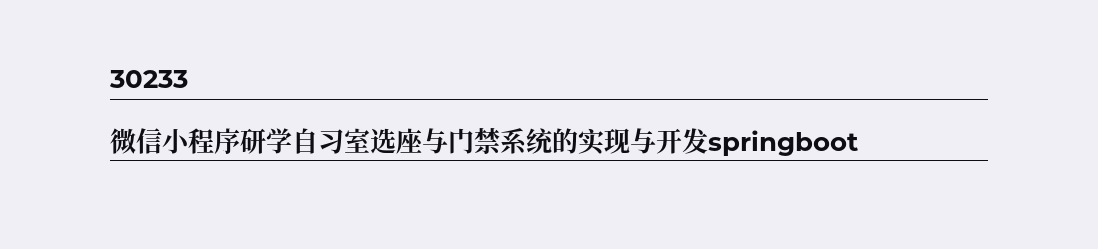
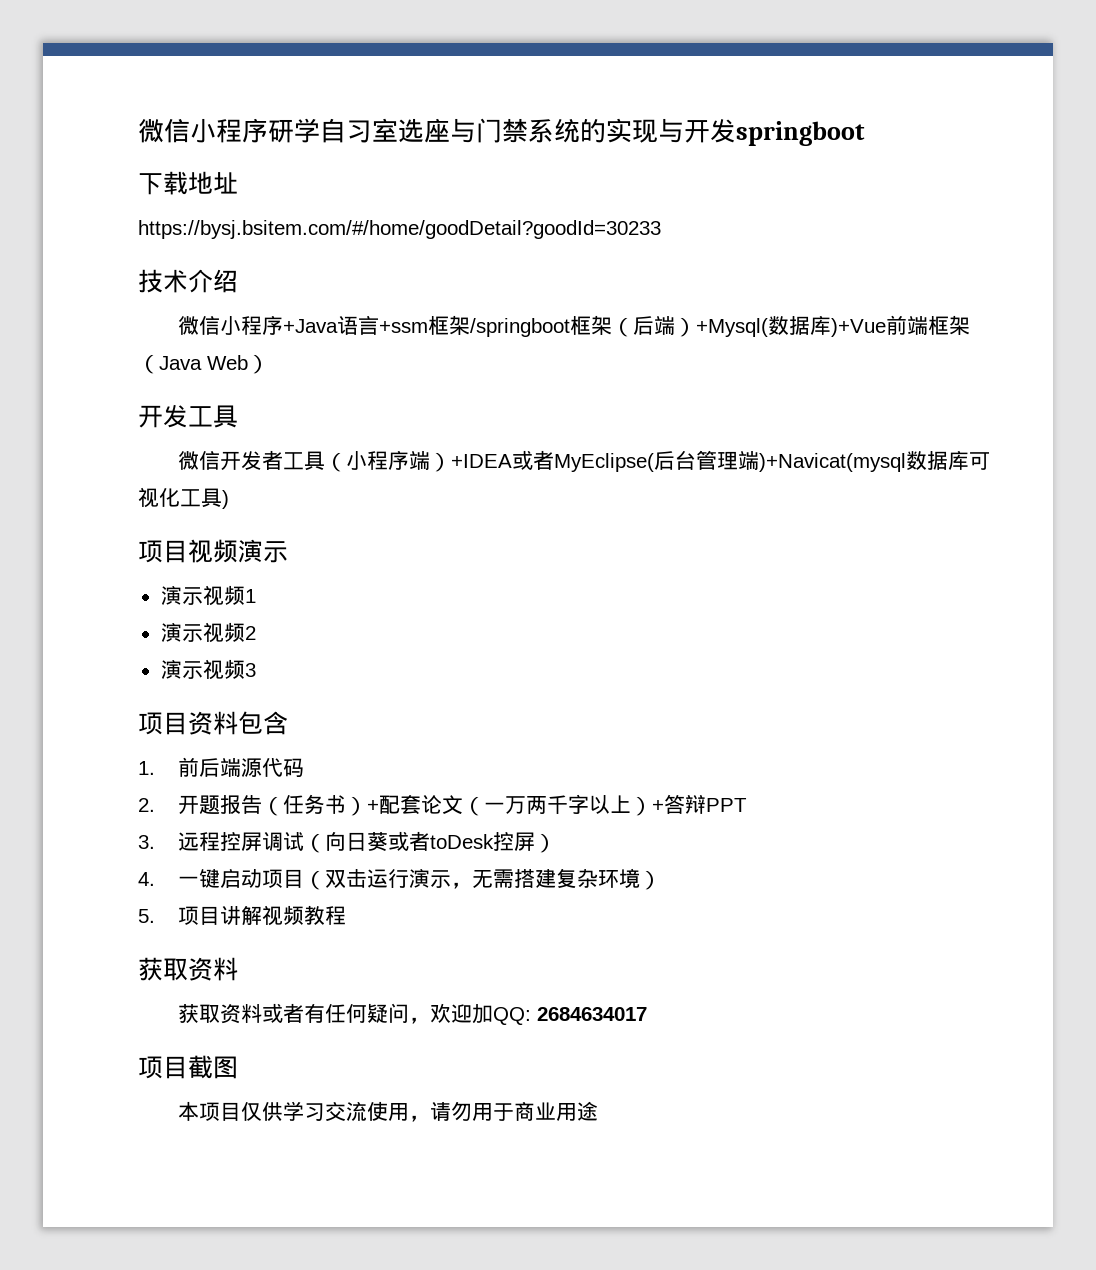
- 30233
+ 下载地址
+ https://bysj.bsitem.com/#/home/goodDetail?goodId=30233
+ 技术介绍
+ 微信小程序+Java语言+ssm框架/springboot框架（后端）+Mysql(数据库)+Vue前端框架（Java Web）
+ 开发工具
+ 微信开发者工具（小程序端）+IDEA或者MyEclipse(后台管理端)+Navicat(mysql数据库可视化工具)
+ 项目视频演示
+ 演示视频1
+ 演示视频2
+ 演示视频3
+ 项目资料包含
+ 1.前后端源代码
+ 2.开题报告（任务书）+配套论文（一万两千字以上）+答辩PPT
+ 3.远程控屏调试（向日葵或者toDesk控屏）
+ 4.一键启动项目（双击运行演示，无需搭建复杂环境）
+ 5.项目讲解视频教程
+ 获取资料
+ 获取资料或者有任何疑问，欢迎加QQ: 2684634017
+ 项目截图
+ 本项目仅供学习交流使用，请勿用于商业用途

